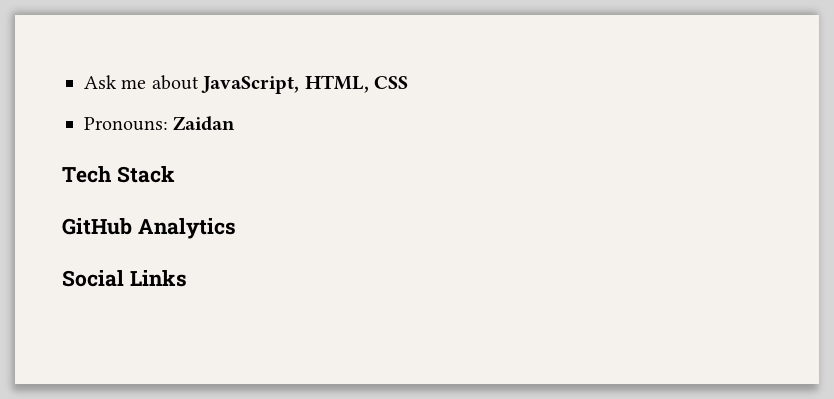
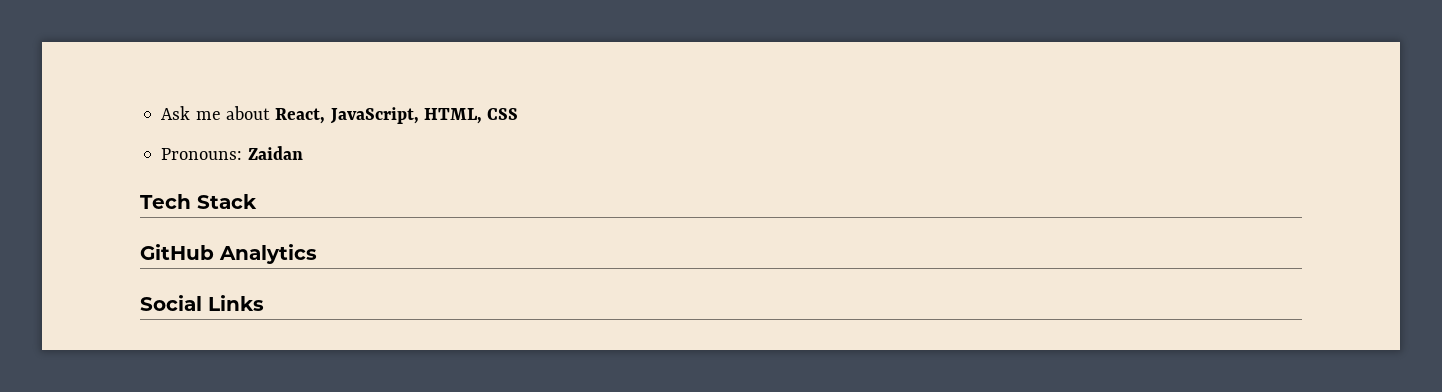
- Ask me about JavaScript, HTML, CSS
+ Ask me about React, JavaScript, HTML, CSS

